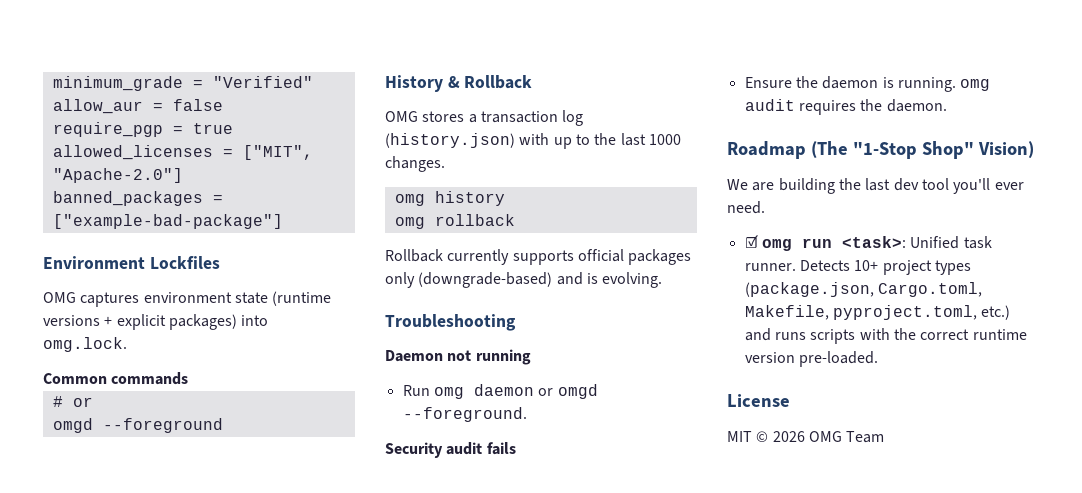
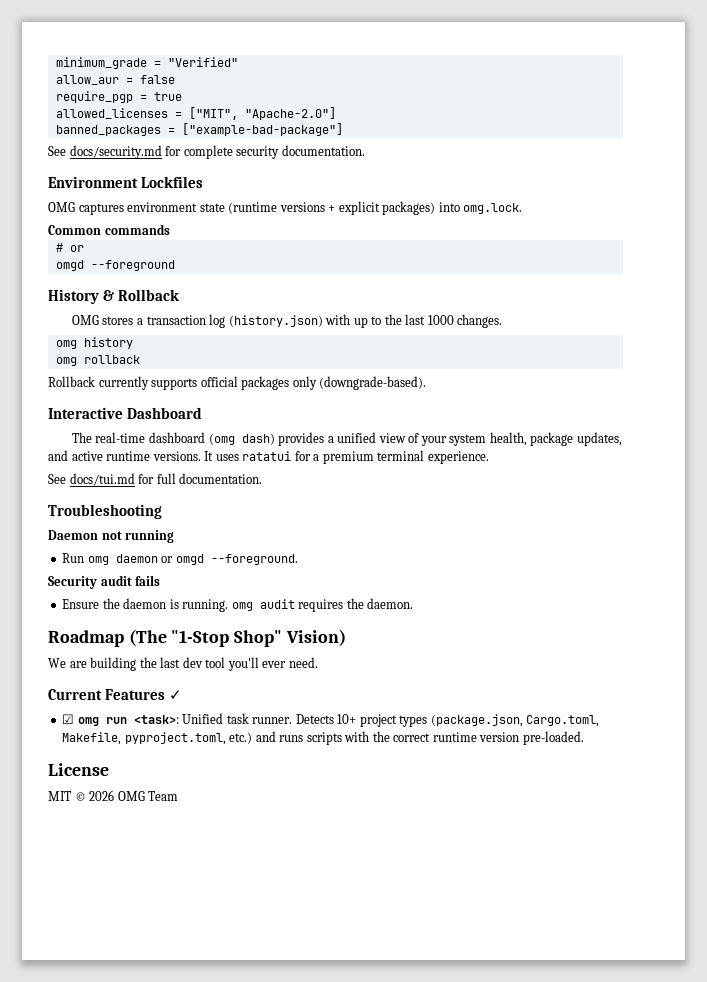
+ See docs/security.md for complete security documentation.
- Rollback currently supports official packages only (downgrade-based) and is evolving.
+ Rollback currently supports official packages only (downgrade-based).
+ Interactive Dashboard
+ The real-time dashboard (omg dash) provides a unified view of your system health, package updates, and active runtime versions. It uses ratatui for a premium terminal experience.
+ See docs/tui.md for full documentation.
+ Current Features ✓

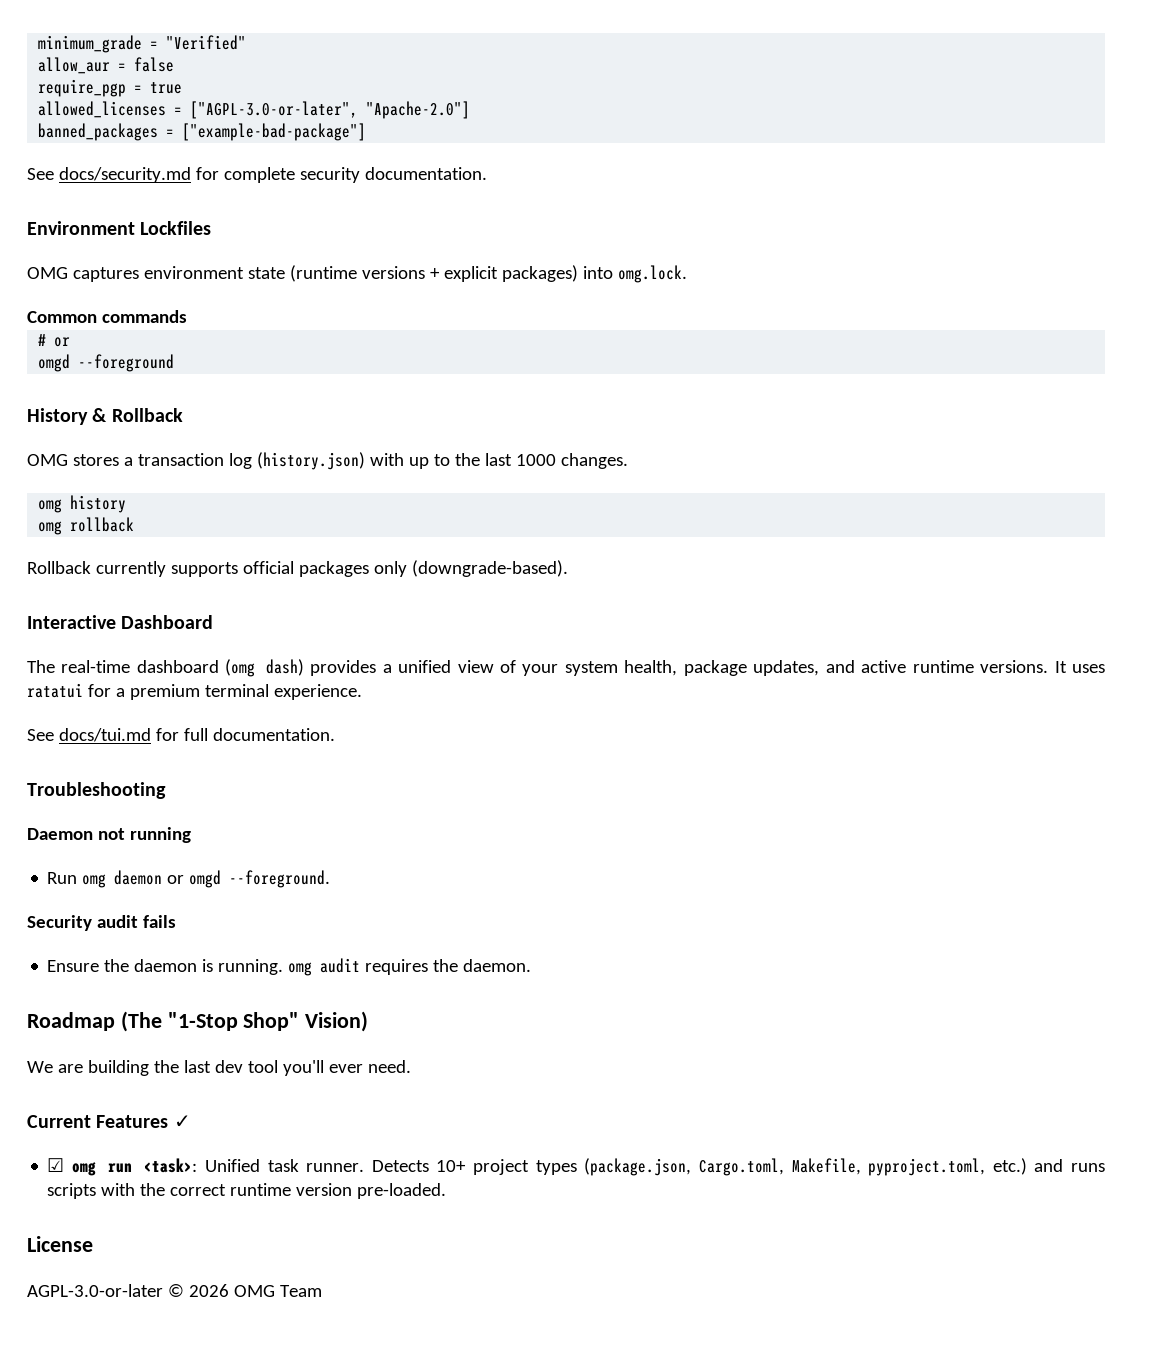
- allowed_licenses = ["MIT", "Apache-2.0"]
+ allowed_licenses = ["AGPL-3.0-or-later", "Apache-2.0"]
- MIT © 2026 OMG Team
+ AGPL-3.0-or-later © 2026 OMG Team

